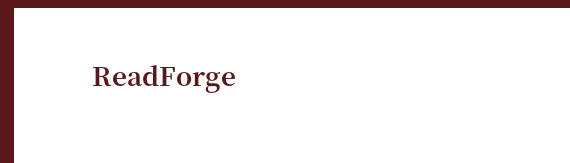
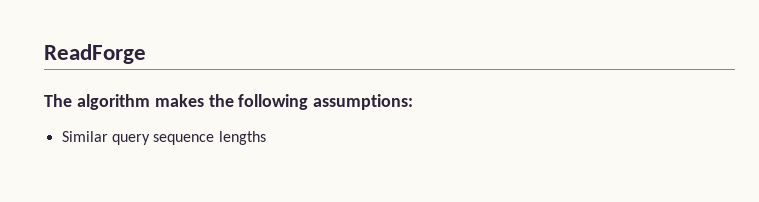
+ The algorithm makes the following assumptions:
+ Similar query sequence lengths

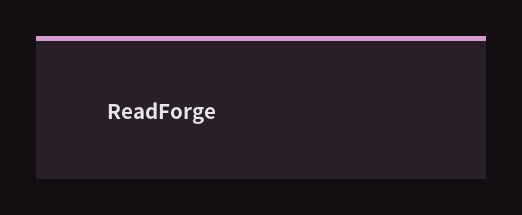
- The algorithm makes the following assumptions:
- Similar query sequence lengths

